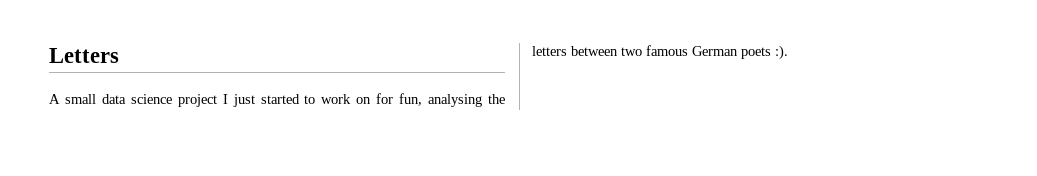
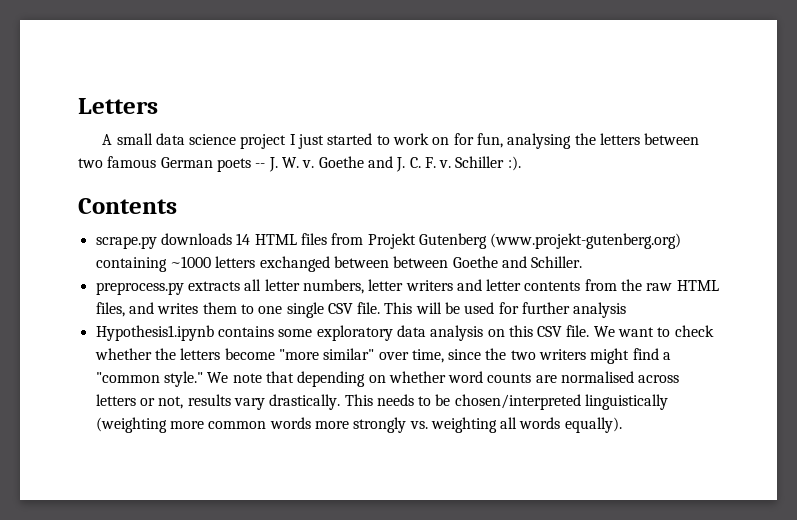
- A small data science project I just started to work on for fun, analysing the letters between two famous German poets :).
+ A small data science project I just started to work on for fun, analysing the letters between two famous German poets -- J. W. v. Goethe and J. C. F. v. Schiller :).
+ Contents
+ scrape.py downloads 14 HTML files from Projekt Gutenberg (www.projekt-gutenberg.org) containing ~1000 letters exchanged between between Goethe and Schiller.
+ preprocess.py extracts all letter numbers, letter writers and letter contents from the raw HTML files, and writes them to one single CSV file. This will be used for further analysis
+ Hypothesis1.ipynb contains some exploratory data analysis on this CSV file. We want to check whether the letters become "more similar" over time, since the two writers might find a "common style." We note that depending on whether word counts are normalised across letters or not, results vary drastically. This needs to be chosen/interpreted linguistically (weighting more common words more strongly vs. weighting all words equally).

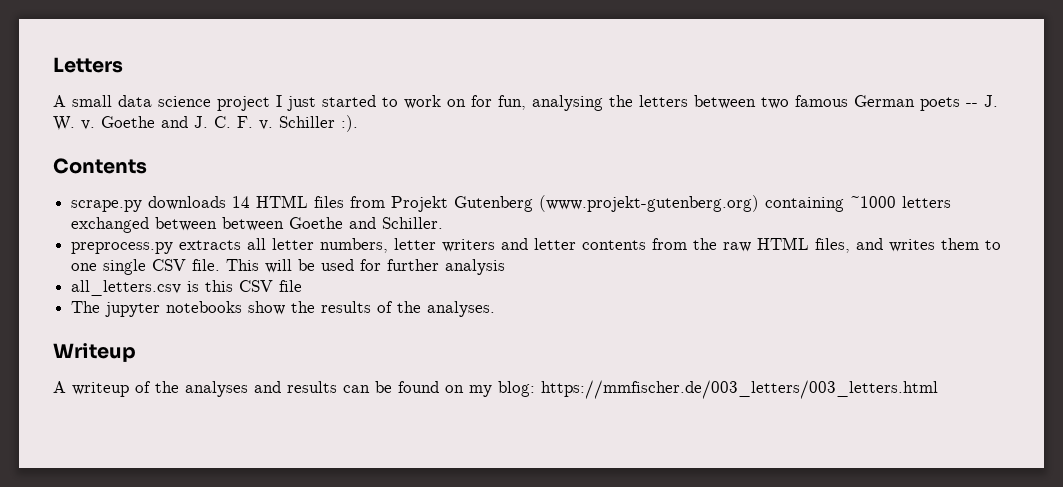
- Hypothesis1.ipynb contains some exploratory data analysis on this CSV file. We want to check whether the letters become "more similar" over time, since the two writers might find a "common style." We note that depending on whether word counts are normalised across letters or not, results vary drastically. This needs to be chosen/interpreted linguistically (weighting more common words more strongly vs. weighting all words equally).
+ all_letters.csv is this CSV file
+ The jupyter notebooks show the results of the analyses.
+ Writeup
+ A writeup of the analyses and results can be found on my blog: https://mmfischer.de/003_letters/003_letters.html

